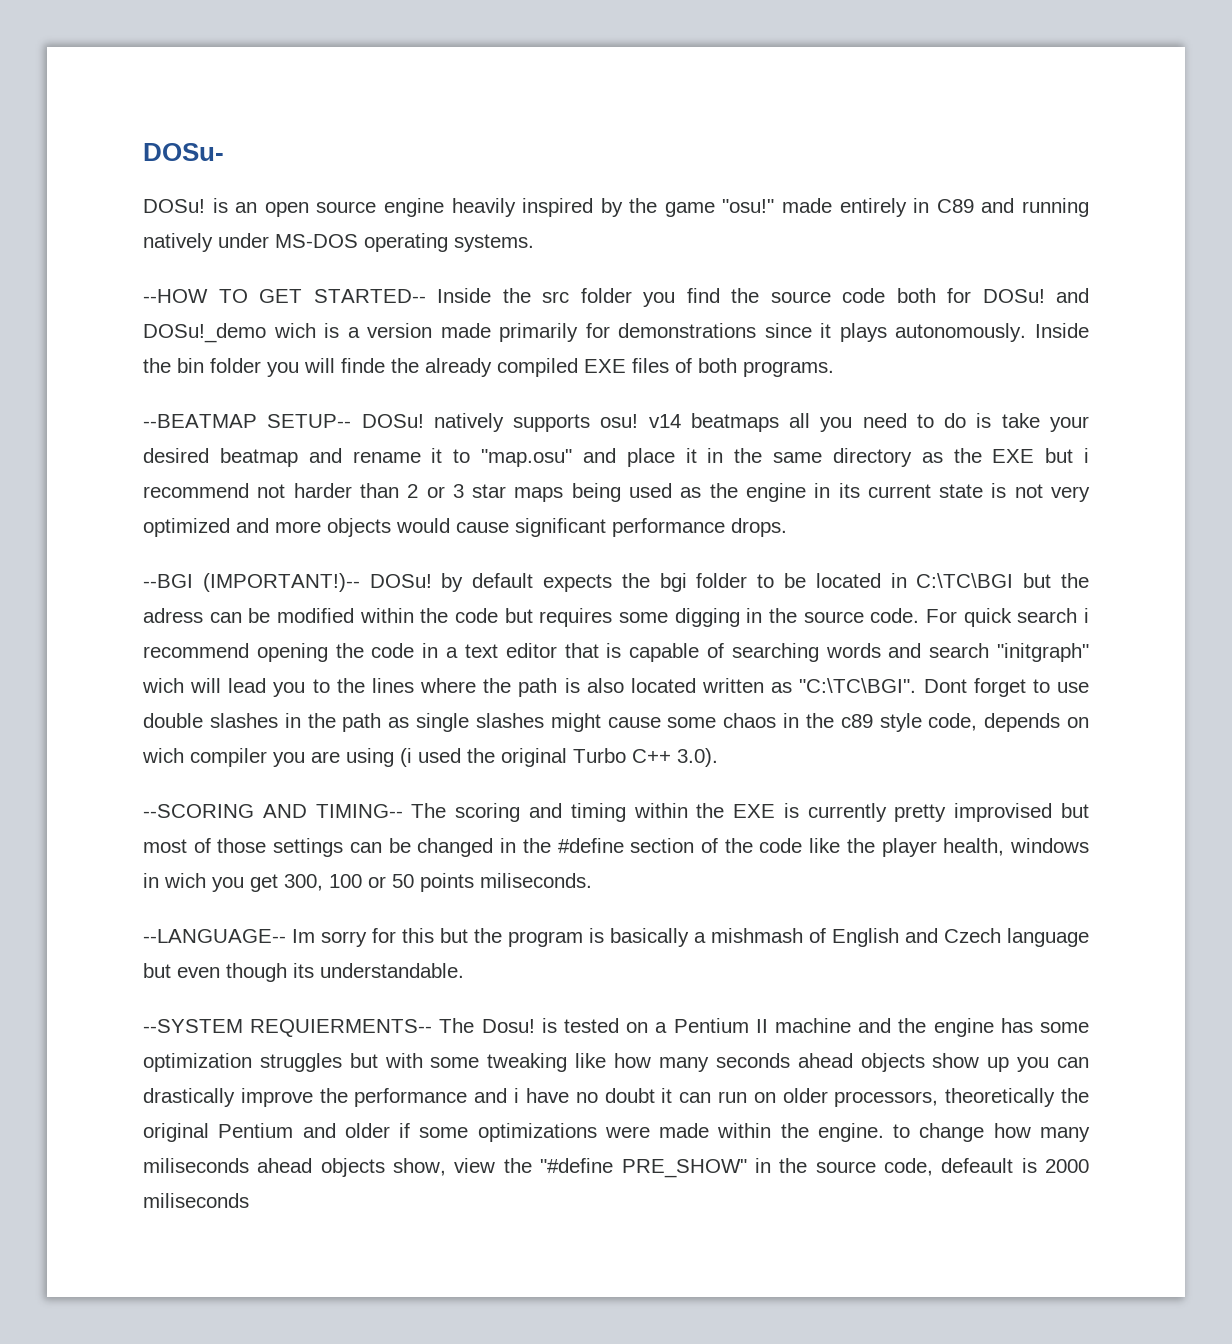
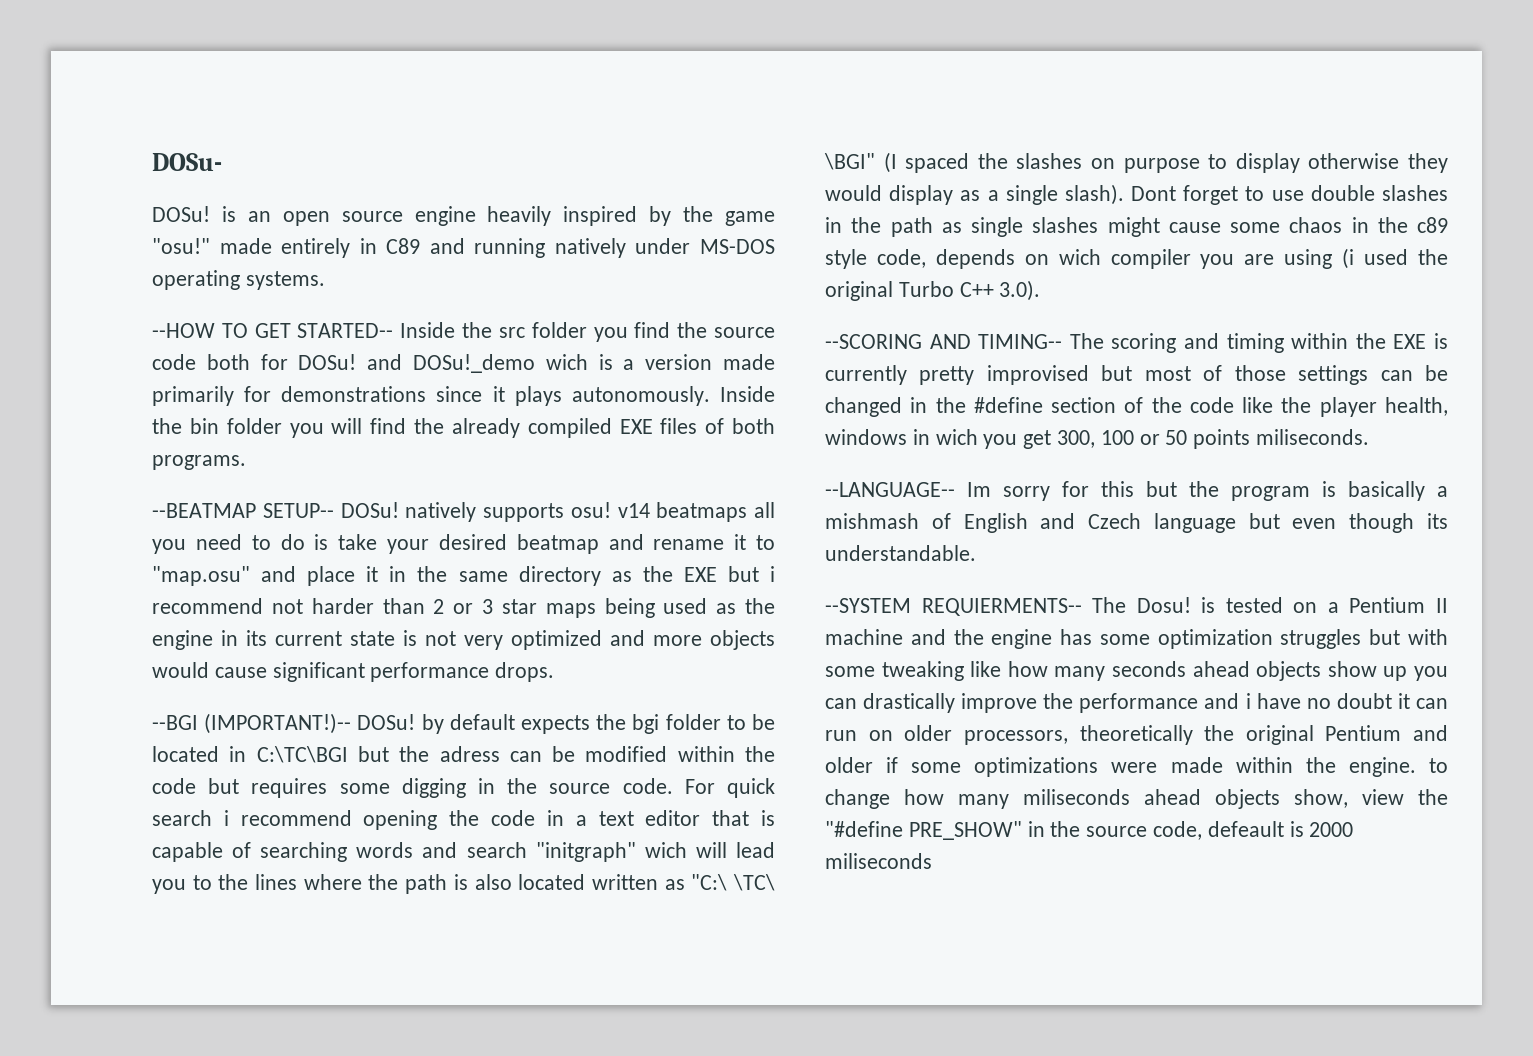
- Inside the bin folder you will finde the already compiled EXE files of both programs.
+ Inside the bin folder you will find the already compiled EXE files of both programs.
- For quick search i recommend opening the code in a text editor that is capable of searching words and search "initgraph" wich will lead you to the lines where the path is also located written as "C:\TC\BGI".
+ For quick search i recommend opening the code in a text editor that is capable of searching words and search "initgraph" wich will lead you to the lines where the path is also located written as "C:\ \TC\ \BGI" (I spaced the slashes on purpose to display otherwise they would display as a single slash).

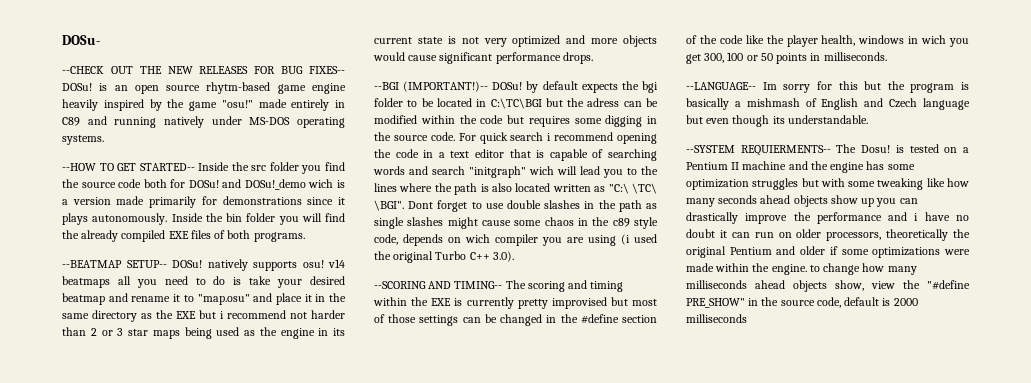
- DOSu! is an open source engine heavily inspired by the game "osu!" made entirely in C89 and running natively under MS-DOS operating systems.
+ --CHECK OUT THE NEW RELEASES FOR BUG FIXES-- DOSu! is an open source rhytm-based game engine heavily inspired by the game "osu!" made entirely in C89 and running natively under MS-DOS operating systems.
- For quick search i recommend opening the code in a text editor that is capable of searching words and search "initgraph" wich will lead you to the lines where the path is also located written as "C:\ \TC\ \BGI" (I spaced the slashes on purpose to display otherwise they would display as a single slash).
+ For quick search i recommend opening the code in a text editor that is capable of searching words and search "initgraph" wich will lead you to the lines where the path is also located written as "C:\ \TC\ \BGI".
- --SCORING AND TIMING-- The scoring and timing within the EXE is currently pretty improvised but most of those settings can be changed in the #define section of the code like the player health, windows in wich you get 300, 100 or 50 points miliseconds.
+ --SCORING AND TIMING-- The scoring and timing within the EXE is currently pretty improvised but most of those settings can be changed in the #define section of the code like the player health, windows in wich you get 300, 100 or 50 points in milliseconds.
- --SYSTEM REQUIERMENTS-- The Dosu! is tested on a Pentium II machine and the engine has some optimization struggles but with some tweaking like how many seconds ahead objects show up you can drastically improve the performance and i have no doubt it can run on older processors, theoretically the original Pentium and older if some optimizations were made within the engine. to change how many miliseconds ahead objects show, view the "#define PRE_SHOW" in the source code, defeault is 2000 miliseconds
+ --SYSTEM REQUIERMENTS-- The Dosu! is tested on a Pentium II machine and the engine has some optimization struggles but with some tweaking like how many seconds ahead objects show up you can drastically improve the performance and i have no doubt it can run on older processors, theoretically the original Pentium and older if some optimizations were made within the engine. to change how many milliseconds ahead objects show, view the "#define PRE_SHOW" in the source code, default is 2000 milliseconds

